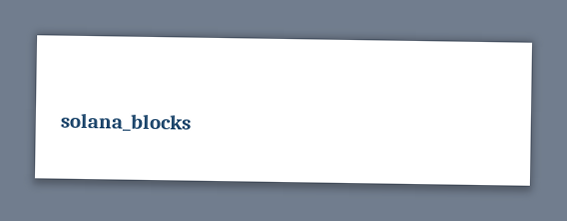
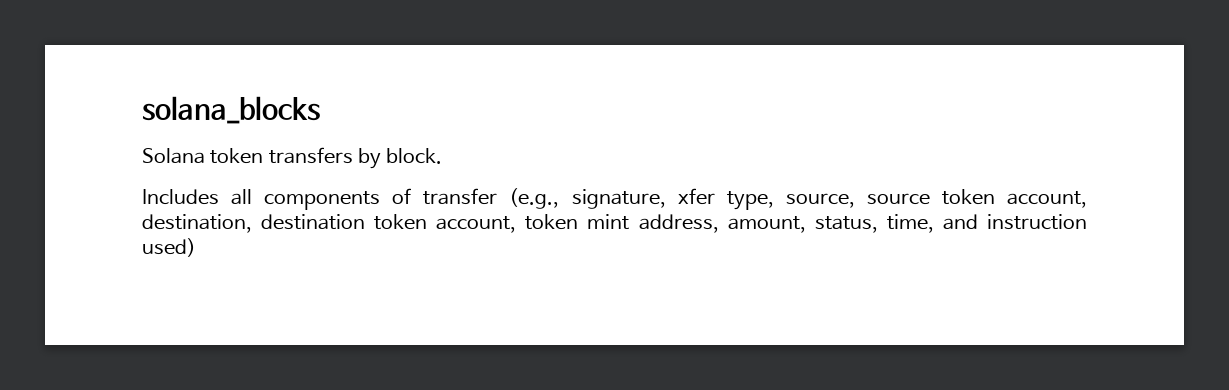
+ Solana token transfers by block.
+ Includes all components of transfer (e.g., signature, xfer type, source, source token account, destination, destination token account, token mint address, amount, status, time, and instruction used)

